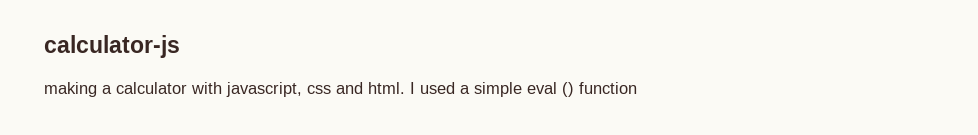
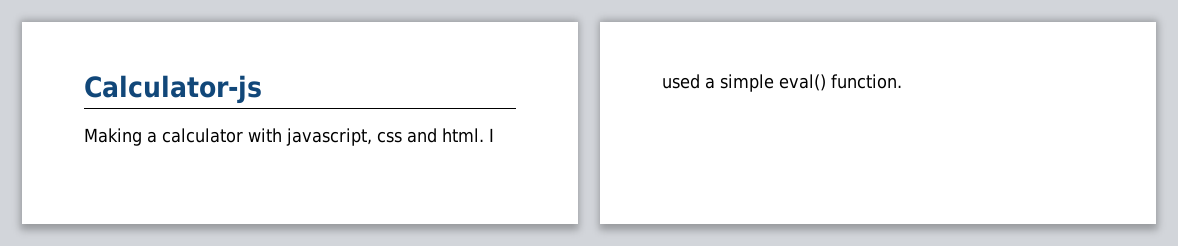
- calculator-js
- making a calculator with javascript, css and html.
+ Calculator-js
+ Making a calculator with javascript, css and html.
- I used a simple eval () function
+ I used a simple eval() function.

